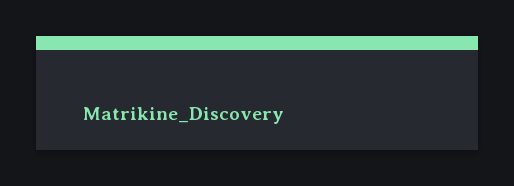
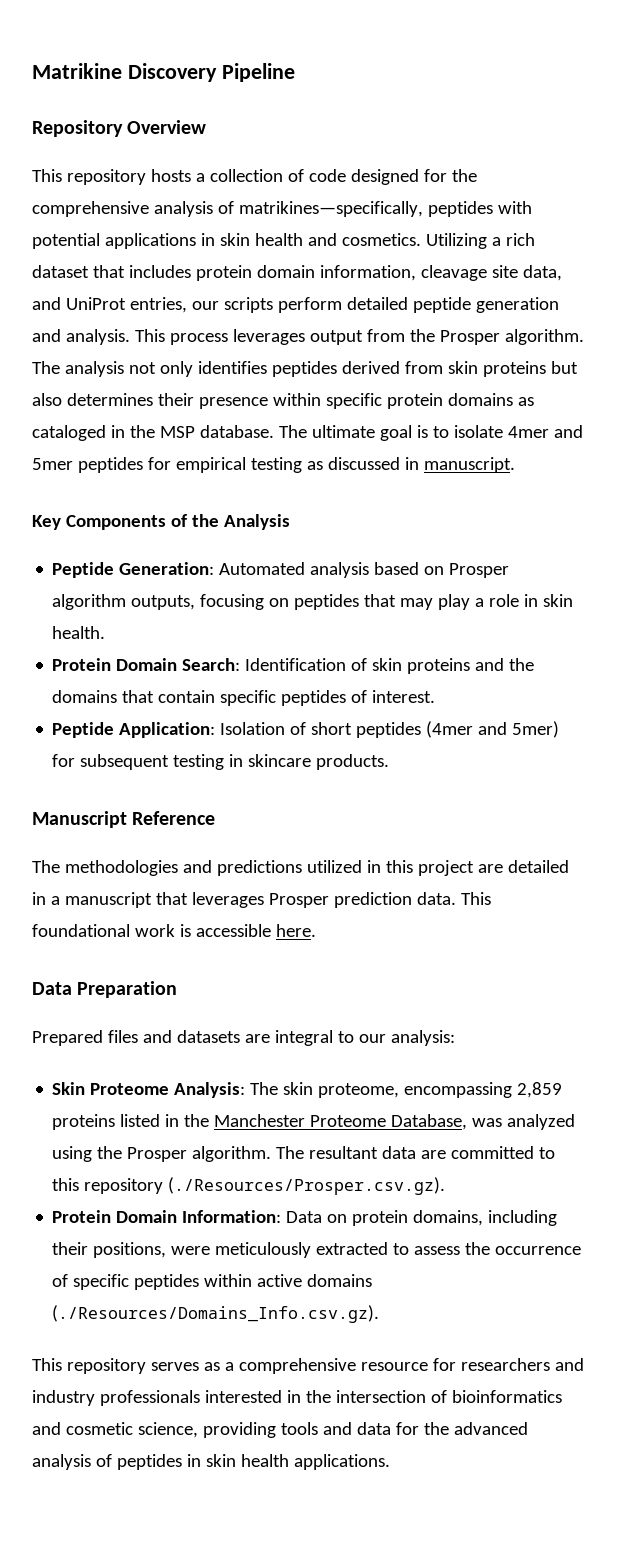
- Matrikine_Discovery
+ Matrikine Discovery Pipeline
+ Repository Overview
+ This repository hosts a collection of code designed for the comprehensive analysis of matrikines—specifically, peptides with potential applications in skin health and cosmetics. Utilizing a rich dataset that includes protein domain information, cleavage site data, and UniProt entries, our scripts perform detailed peptide generation and analysis. This process leverages output from the Prosper algorithm. The analysis not only identifies peptides derived from skin proteins but also determines their presence within specific protein domains as cataloged in the MSP database. The ultimate goal is to isolate 4mer and 5mer peptides for empirical testing as discussed in manuscript.
+ Key Components of the Analysis
+ Peptide Generation: Automated analysis based on Prosper algorithm outputs, focusing on peptides that may play a role in skin health.
+ Protein Domain Search: Identification of skin proteins and the domains that contain specific peptides of interest.
+ Peptide Application: Isolation of short peptides (4mer and 5mer) for subsequent testing in skincare products.
+ Manuscript Reference
+ The methodologies and predictions utilized in this project are detailed in a manuscript that leverages Prosper prediction data. This foundational work is accessible here.
+ Data Preparation
+ Prepared files and datasets are integral to our analysis:
+ Skin Proteome Analysis: The skin proteome, encompassing 2,859 proteins listed in the Manchester Proteome Database, was analyzed using the Prosper algorithm. The resultant data are committed to this repository (./Resources/Prosper.csv.gz).
+ Protein Domain Information: Data on protein domains, including their positions, were meticulously extracted to assess the occurrence of specific peptides within active domains (./Resources/Domains_Info.csv.gz).
+ This repository serves as a comprehensive resource for researchers and industry professionals interested in the intersection of bioinformatics and cosmetic science, providing tools and data for the advanced analysis of peptides in skin health applications.

